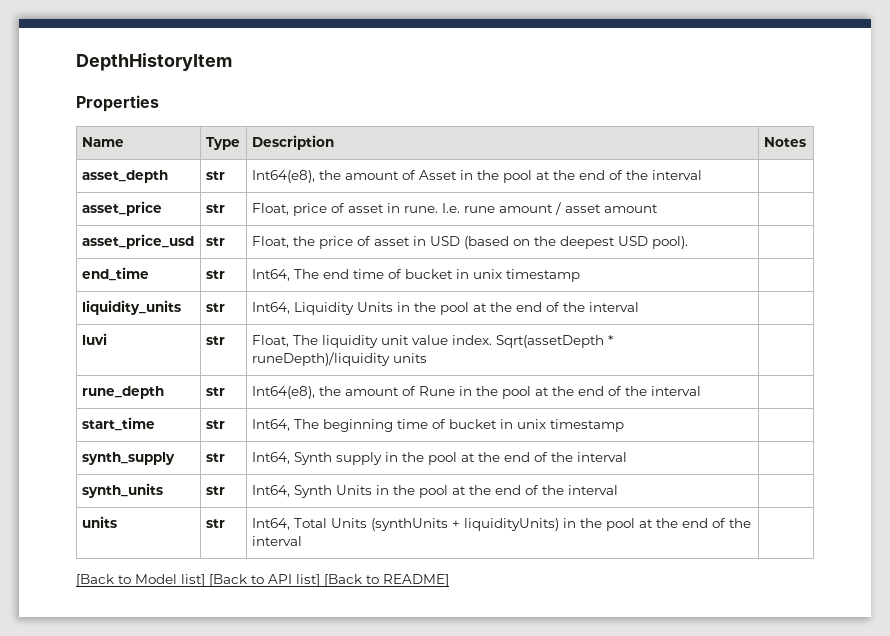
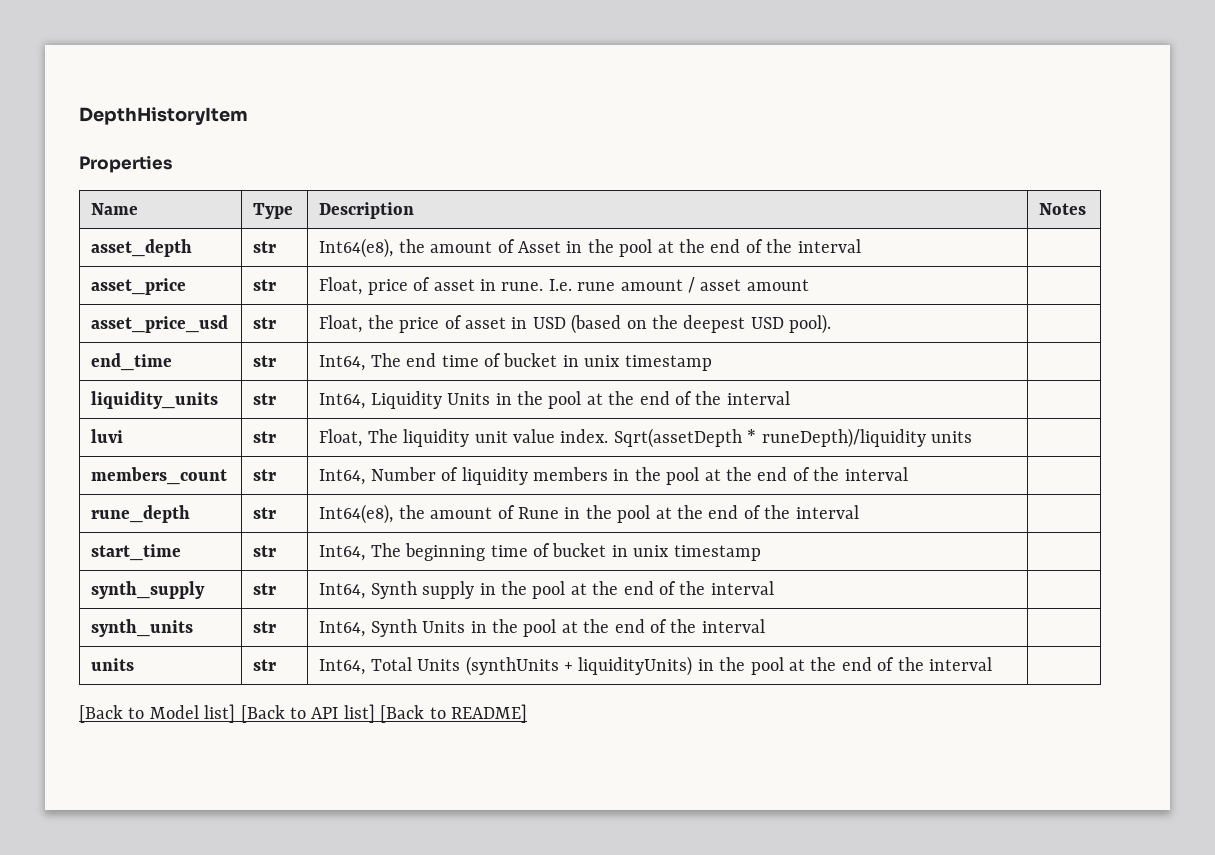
+ members_count | str | Int64, Number of liquidity members in the pool at the end of the interval |

